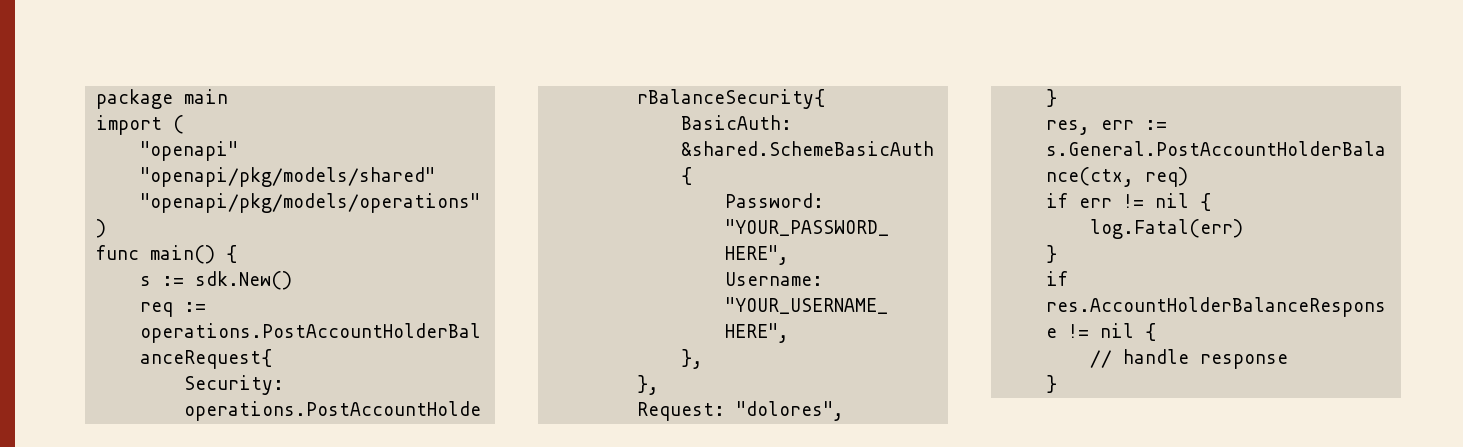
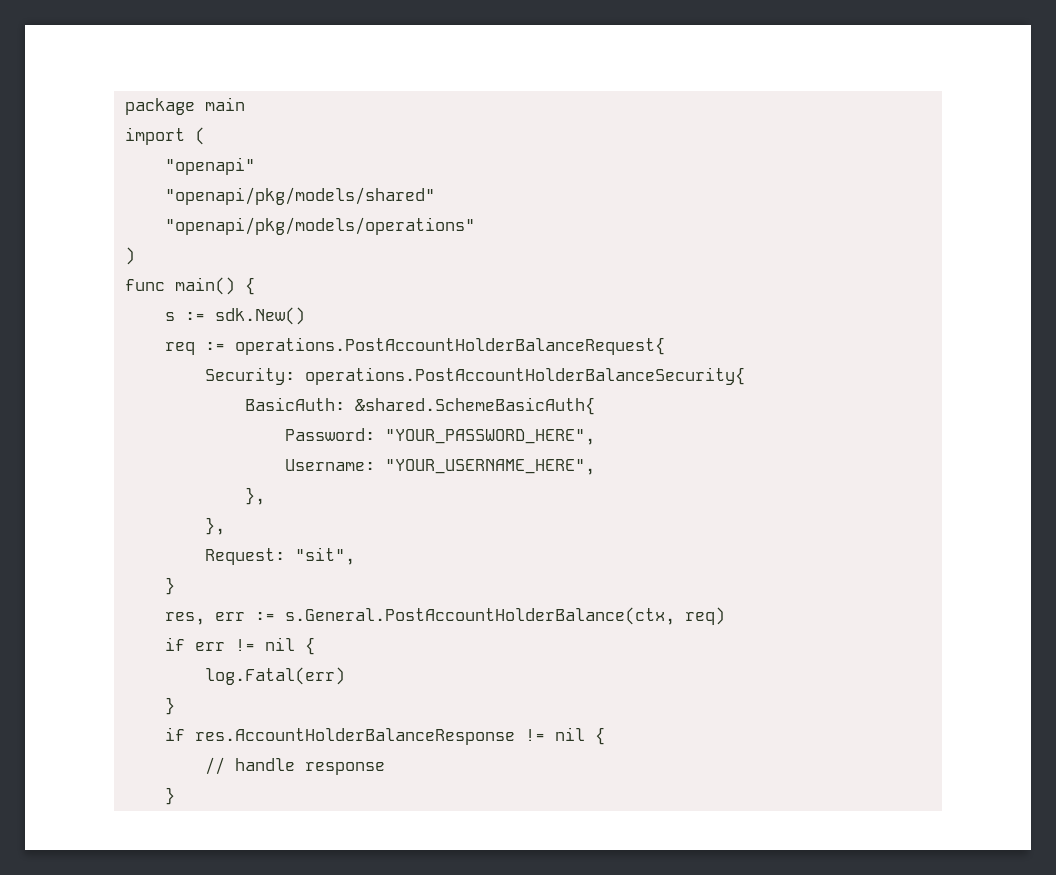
- Request: "dolores",
+ Request: "sit",

